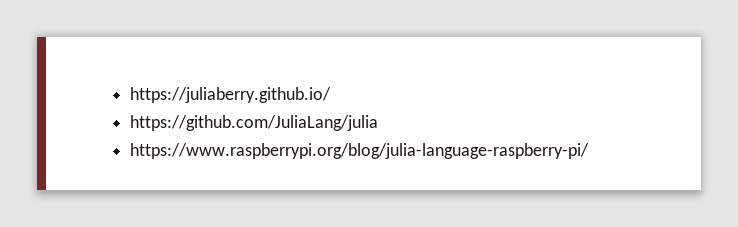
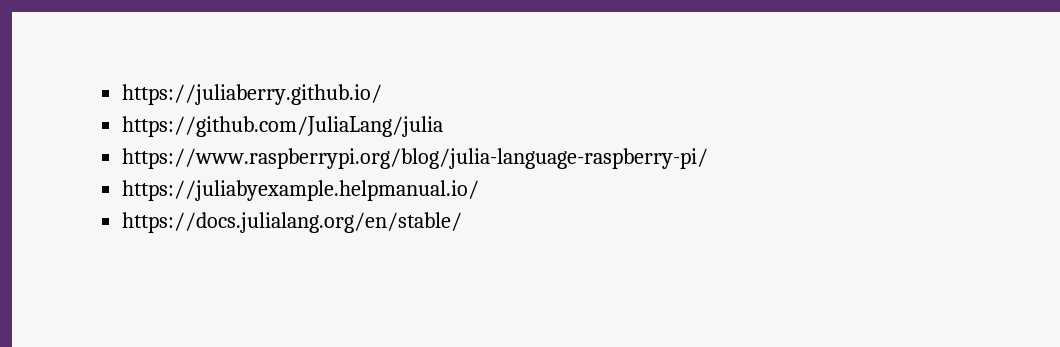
+ https://juliabyexample.helpmanual.io/
+ https://docs.julialang.org/en/stable/

